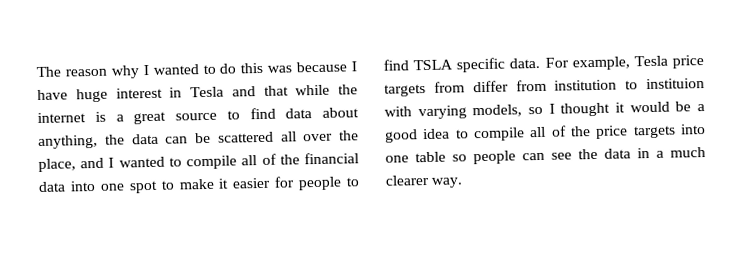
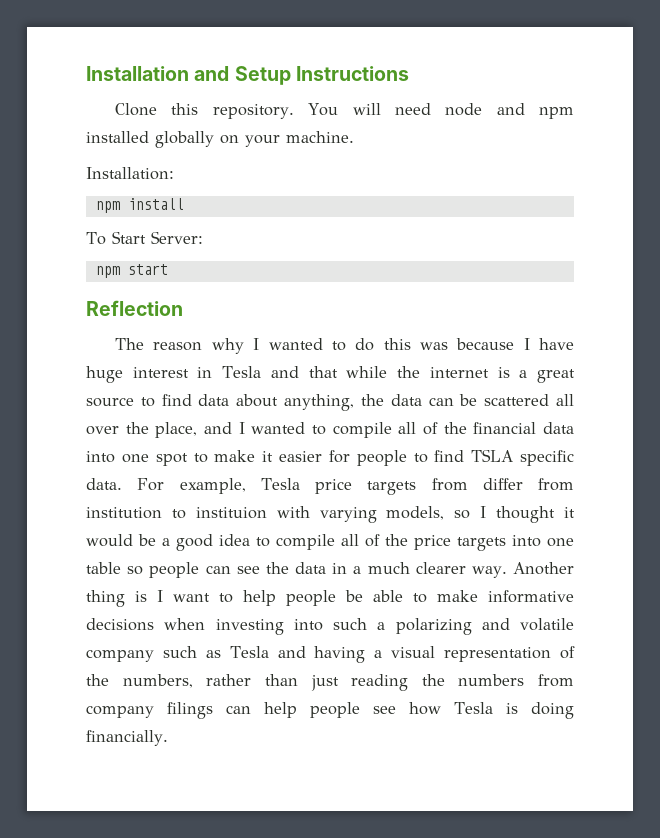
+ Installation and Setup Instructions
+ Clone this repository. You will need node and npm installed globally on your machine.
+ Installation:
+ npm install
+ To Start Server:
+ npm start
+ Reflection
+ Another thing is I want to help people be able to make informative decisions when investing into such a polarizing and volatile company such as Tesla and having a visual representation of the numbers, rather than just reading the numbers from company filings can help people see how Tesla is doing financially.

